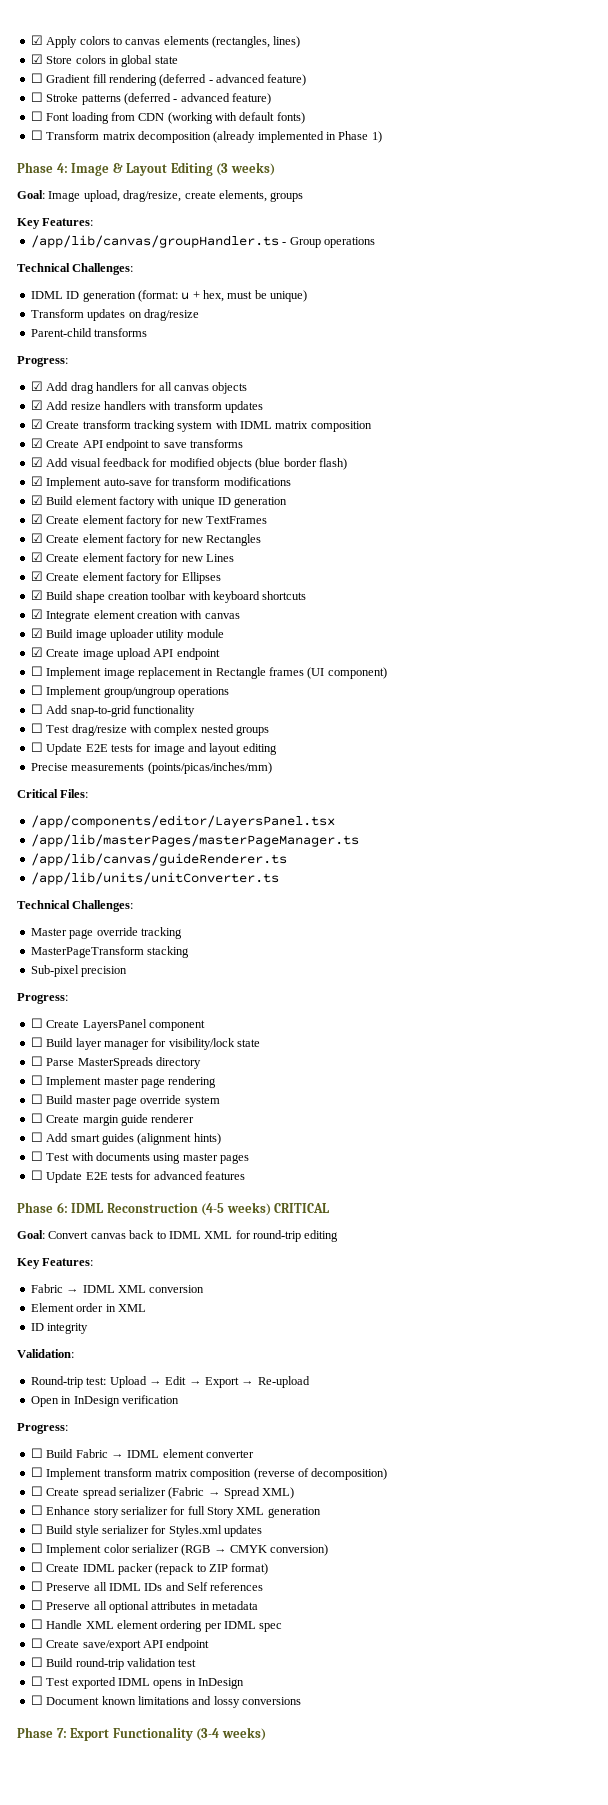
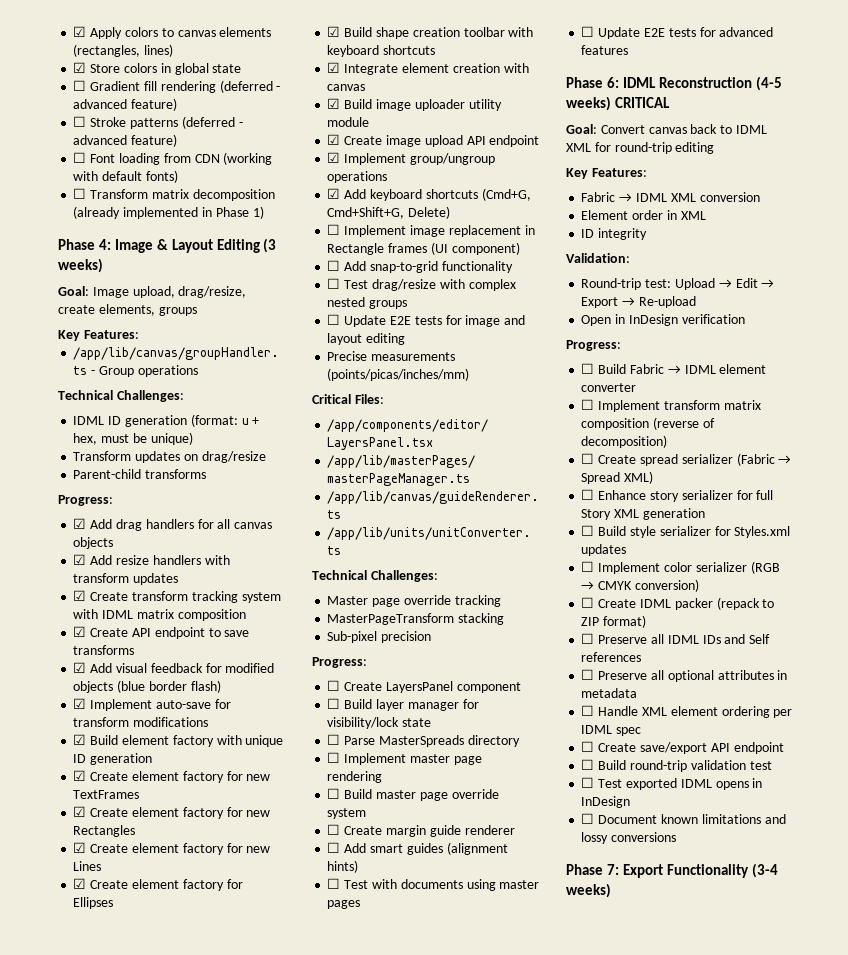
+ ☑ Implement group/ungroup operations
+ ☑ Add keyboard shortcuts (Cmd+G, Cmd+Shift+G, Delete)
- ☐ Implement group/ungroup operations

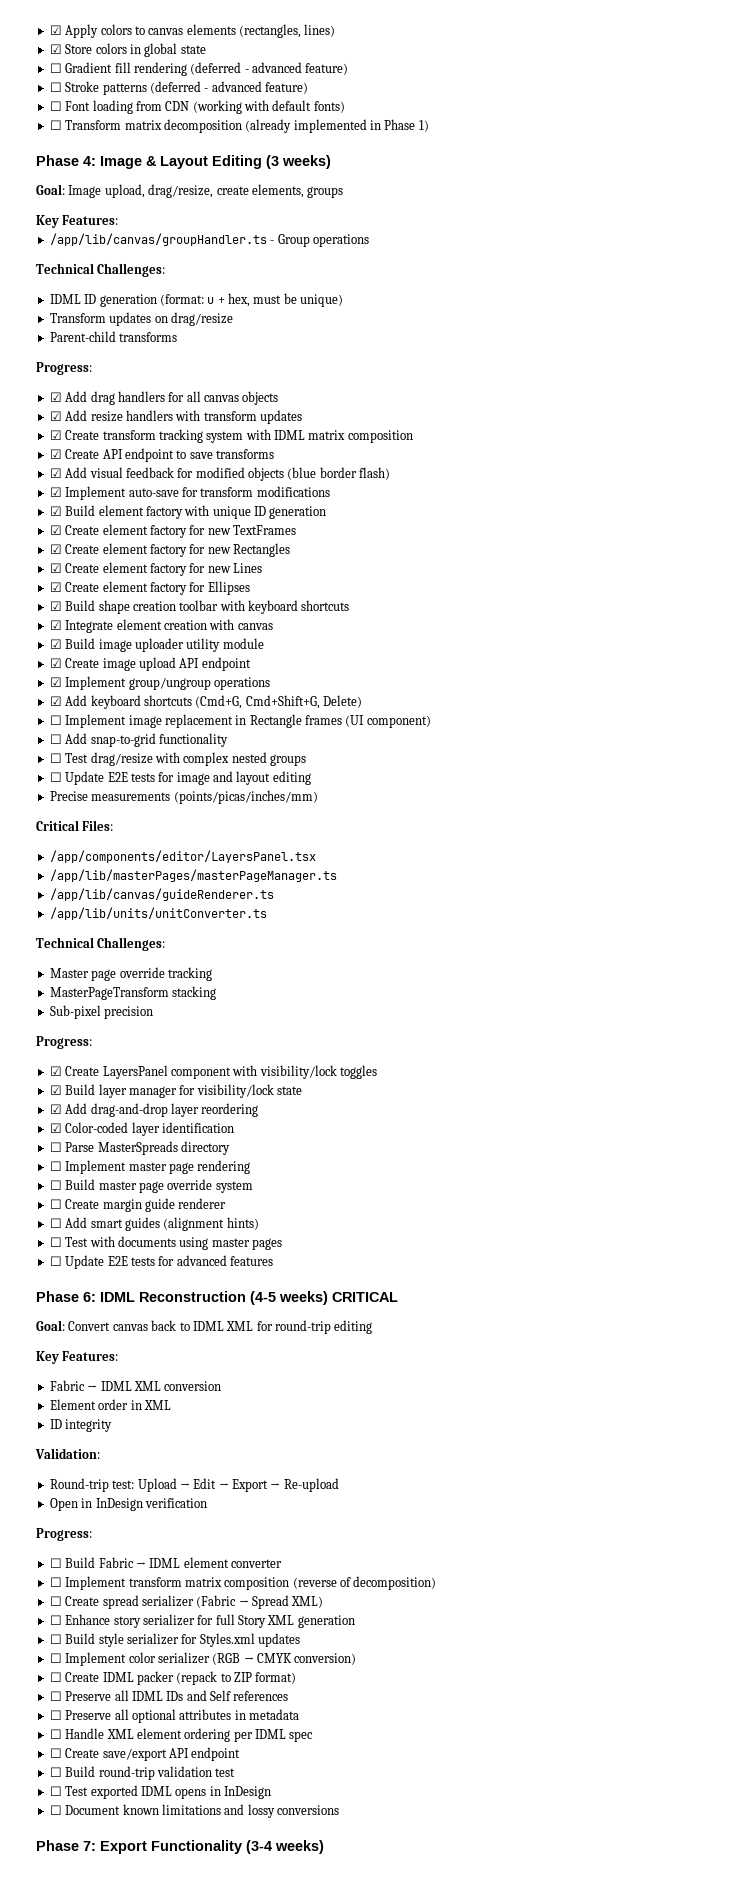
- ☐ Create LayersPanel component
- ☐ Build layer manager for visibility/lock state
+ ☑ Create LayersPanel component with visibility/lock toggles
+ ☑ Build layer manager for visibility/lock state
+ ☑ Add drag-and-drop layer reordering
+ ☑ Color-coded layer identification

